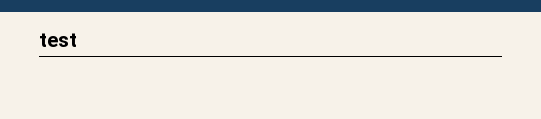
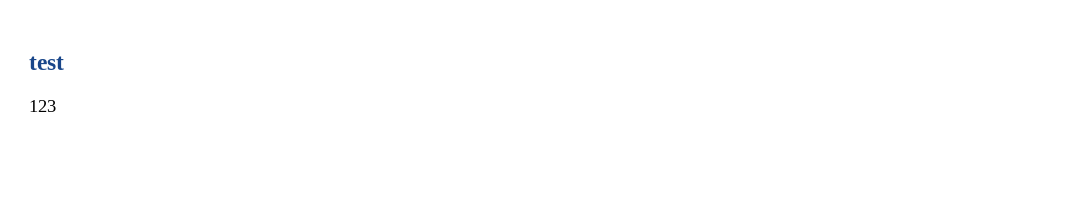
+ 123

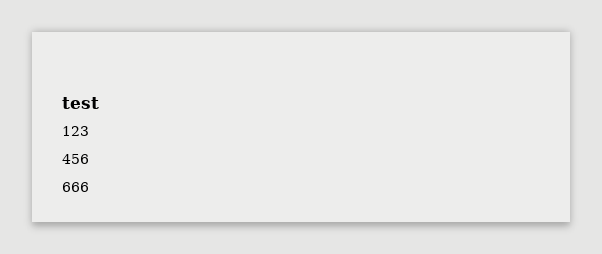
+ 456
+ 666

